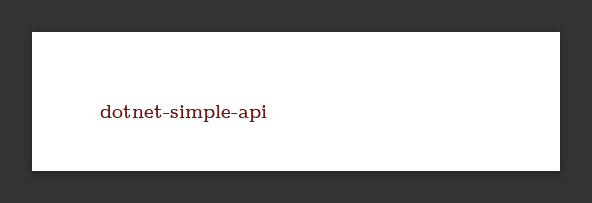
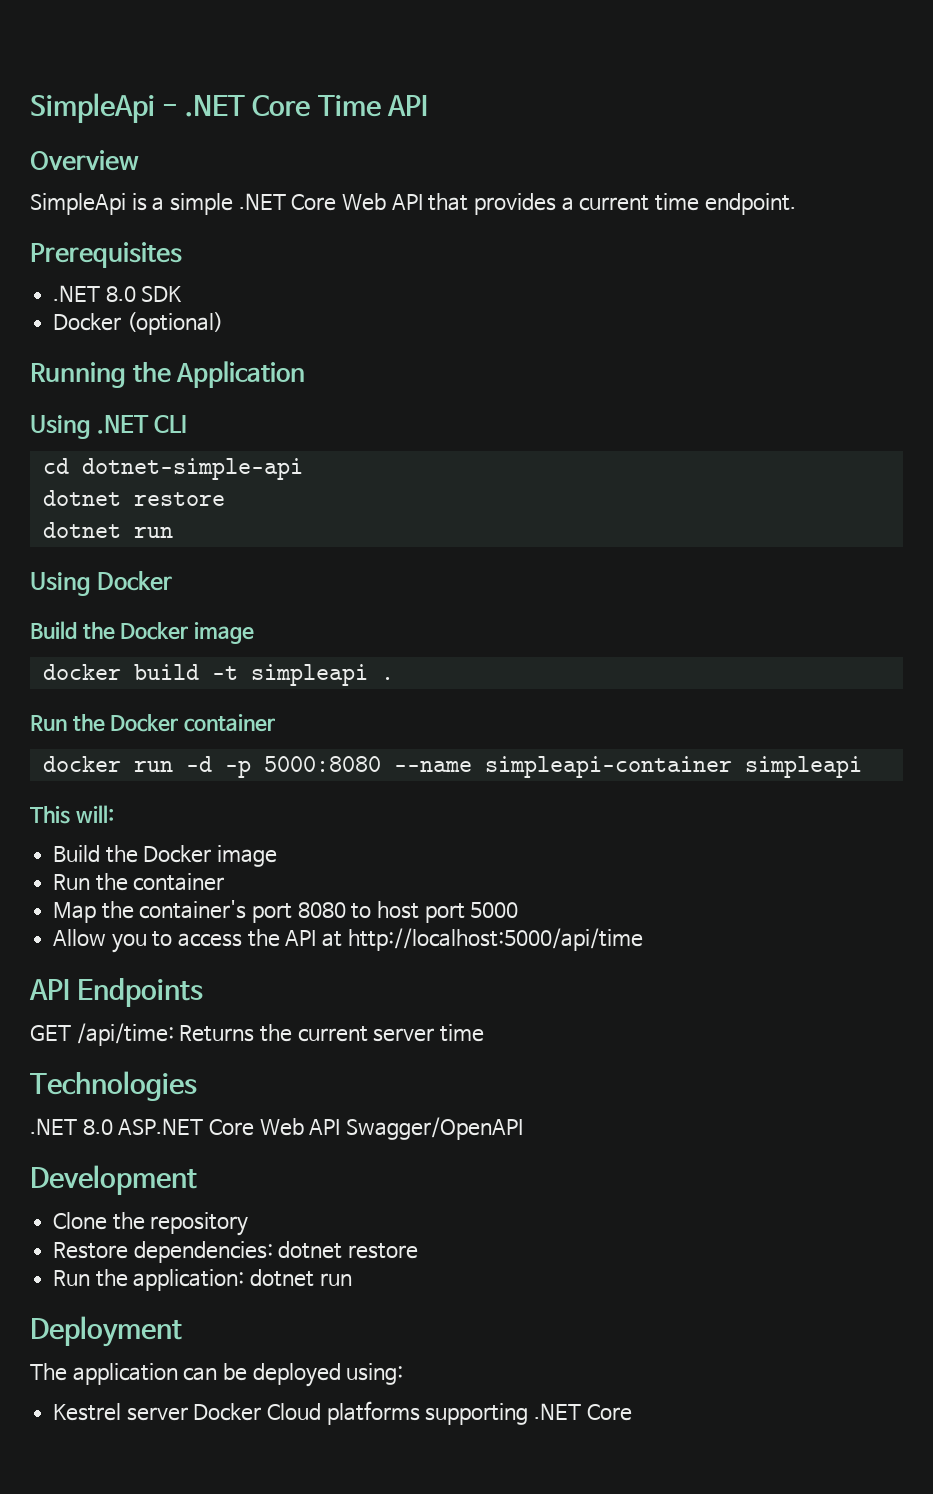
- dotnet-simple-api
+ SimpleApi - .NET Core Time API
+ Overview
+ SimpleApi is a simple .NET Core Web API that provides a current time endpoint.
+ Prerequisites
+ .NET 8.0 SDK
+ Docker (optional)
+ Running the Application
+ Using .NET CLI
+ cd dotnet-simple-api
+ dotnet restore
+ dotnet run
+ Using Docker
+ Build the Docker image
+ docker build -t simpleapi .
+ Run the Docker container
+ docker run -d -p 5000:8080 --name simpleapi-container simpleapi
+ This will:
+ Build the Docker image
+ Run the container
+ Map the container's port 8080 to host port 5000
+ Allow you to access the API at http://localhost:5000/api/time
+ API Endpoints
+ GET /api/time: Returns the current server time
+ Technologies
+ .NET 8.0 ASP.NET Core Web API Swagger/OpenAPI
+ Development
+ Clone the repository
+ Restore dependencies: dotnet restore
+ Run the application: dotnet run
+ Deployment
+ The application can be deployed using:
+ Kestrel server Docker Cloud platforms supporting .NET Core

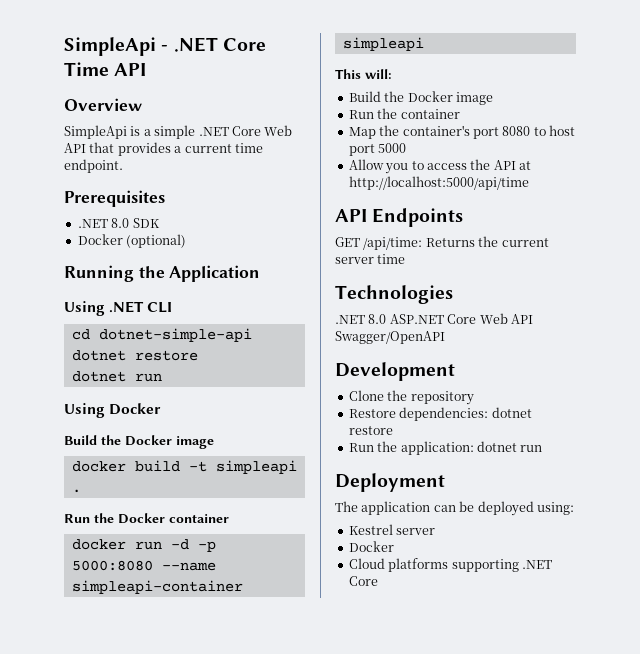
- Kestrel server Docker Cloud platforms supporting .NET Core
+ Kestrel server
+ Docker
+ Cloud platforms supporting .NET Core

